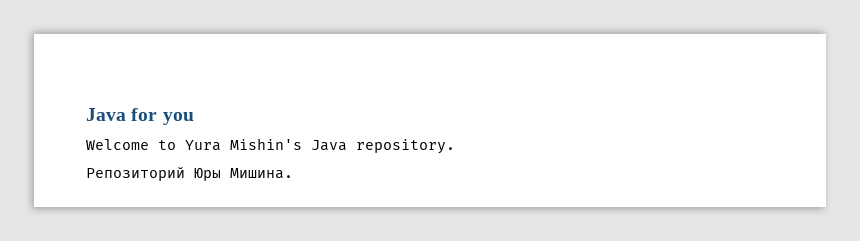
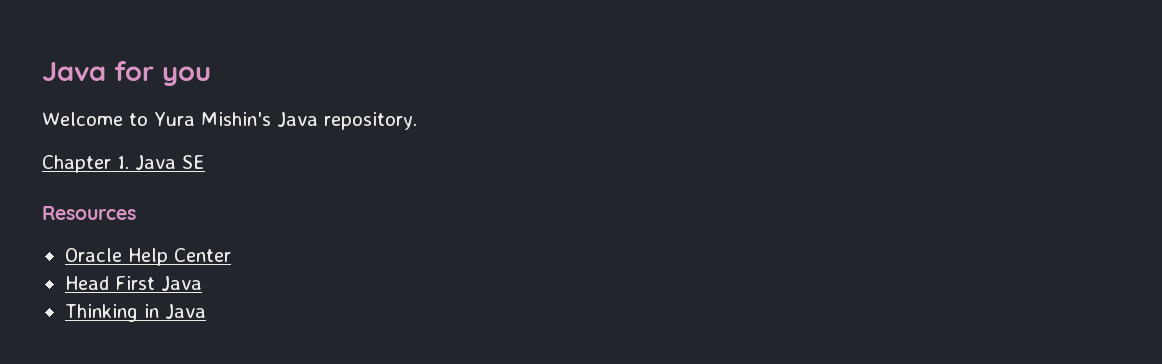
- Репозиторий Юры Мишина.
+ Chapter 1. Java SE
+ Resources
+ Oracle Help Center
+ Head First Java
+ Thinking in Java

